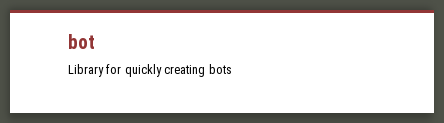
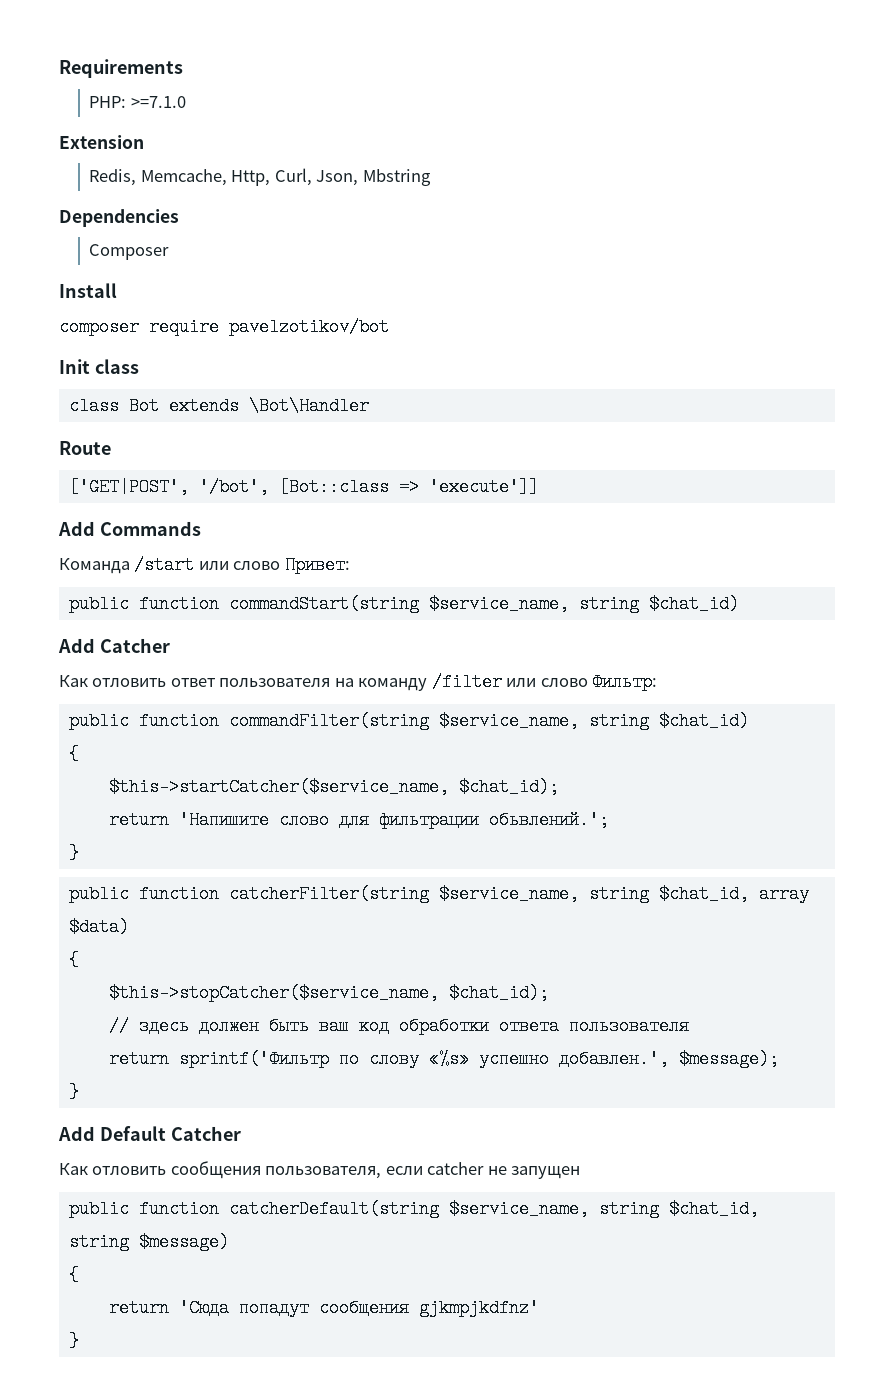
- bot
- Library for quickly creating bots
+ Requirements
+ PHP: >=7.1.0
+ Extension
+ Redis, Memcache, Http, Curl, Json, Mbstring
+ Dependencies
+ Composer
+ Install
+ composer require pavelzotikov/bot
+ Init class
+ class Bot extends \Bot\Handler
+ Route
+ ['GET|POST', '/bot', [Bot::class => 'execute']]
+ Add Commands
+ Команда /start или слово Привет:
+ public function commandStart(string $service_name, string $chat_id)
+ Add Catcher
+ Как отловить ответ пользователя на команду /filter или слово Фильтр:
+ public function commandFilter(string $service_name, string $chat_id)
+ {
+ $this->startCatcher($service_name, $chat_id);
+ return 'Напишите слово для фильтрации обьвлений.';
+ }
+ public function catcherFilter(string $service_name, string $chat_id, array $data)
+ {
+ $this->stopCatcher($service_name, $chat_id);
+ // здесь должен быть ваш код обработки ответа пользователя
+ return sprintf('Фильтр по слову «%s» успешно добавлен.', $message);
+ }
+ Add Default Catcher
+ Как отловить сообщения пользователя, если catcher не запущен
+ public function catcherDefault(string $service_name, string $chat_id, string $message)
+ {
+ return 'Сюда попадут сообщения gjkmpjkdfnz'
+ }

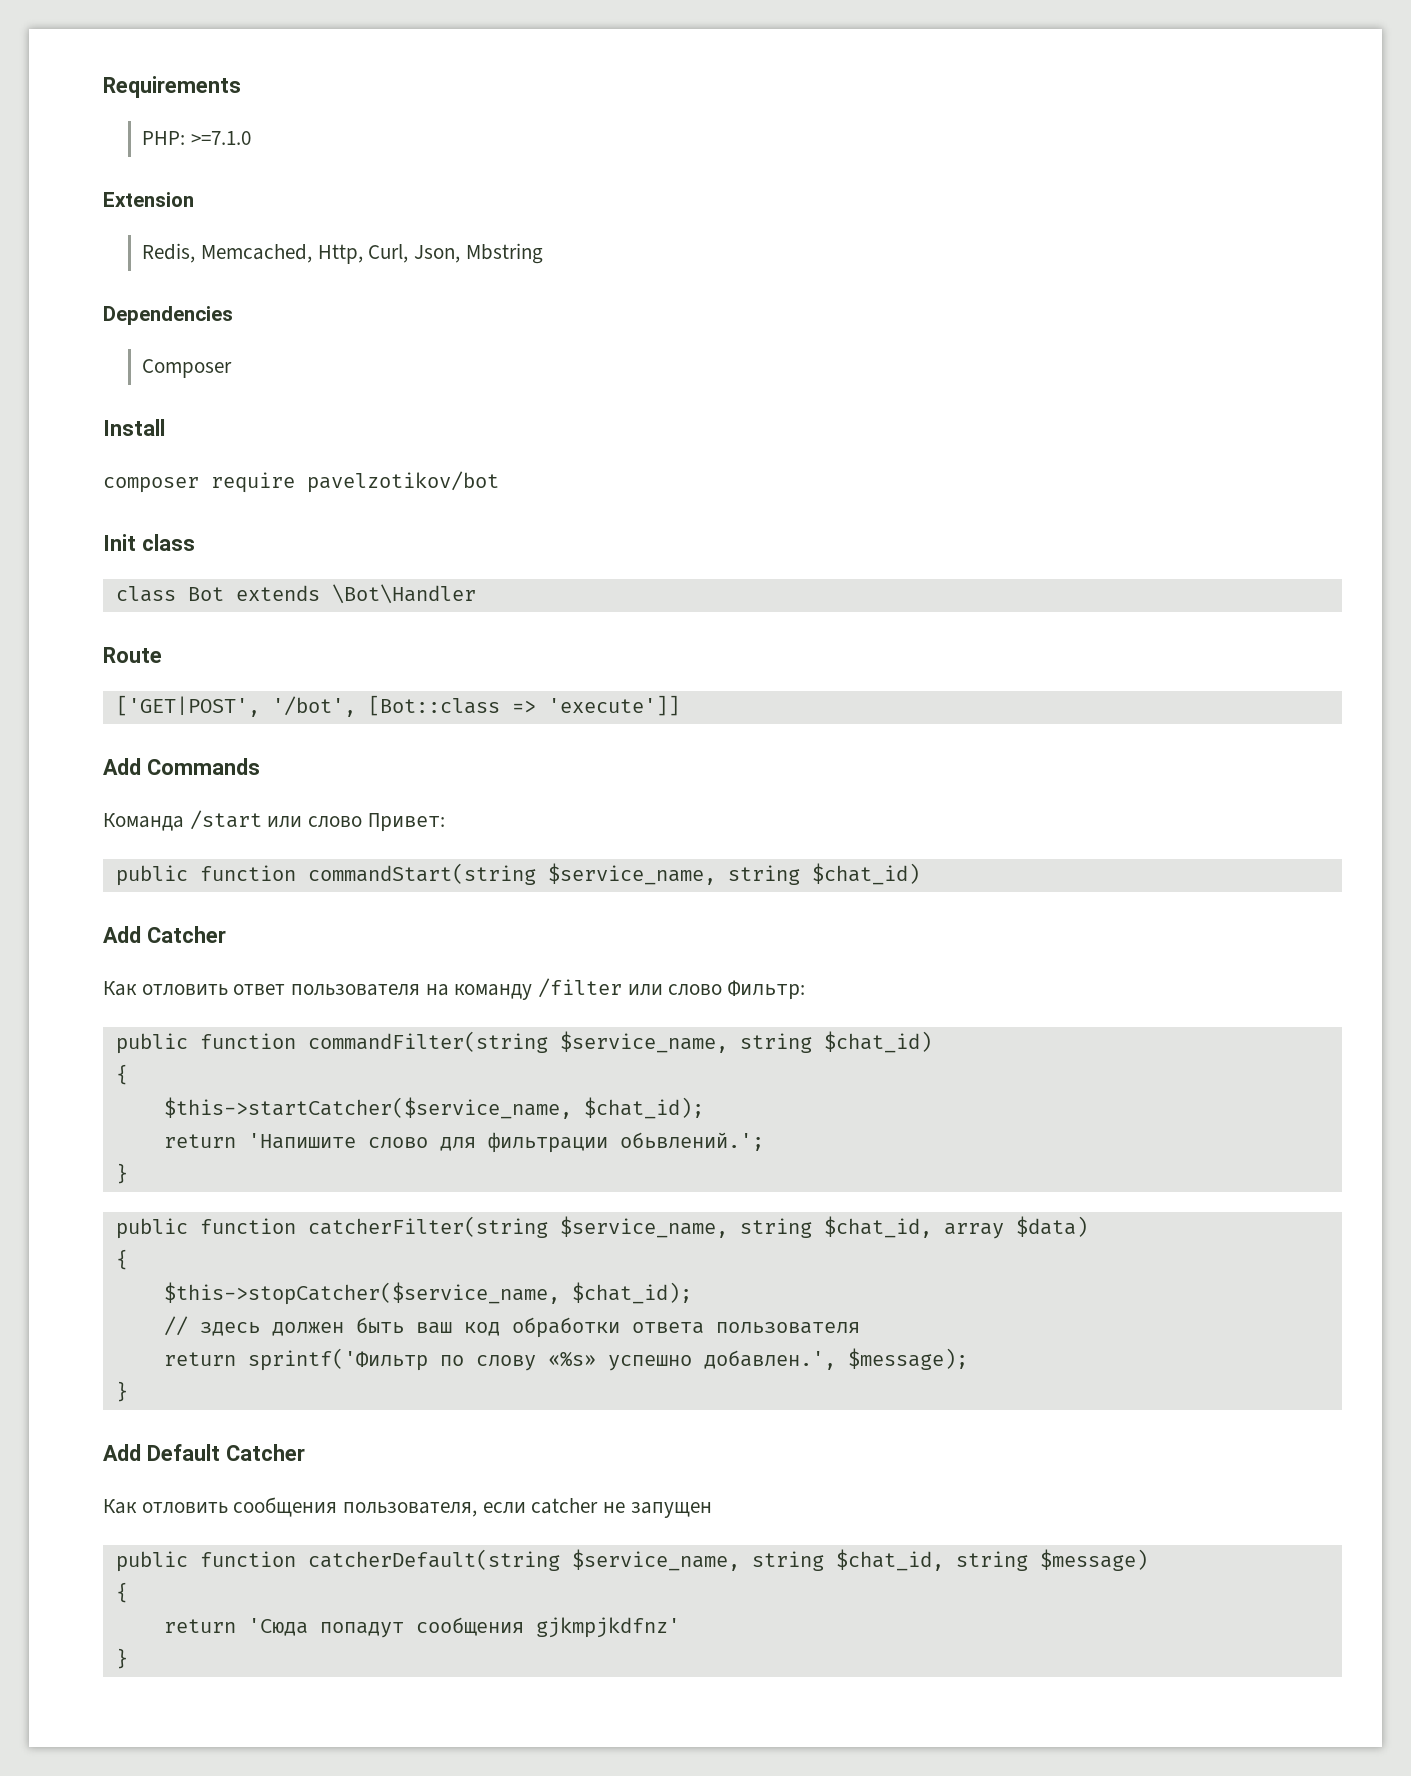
- Redis, Memcache, Http, Curl, Json, Mbstring
+ Redis, Memcached, Http, Curl, Json, Mbstring

